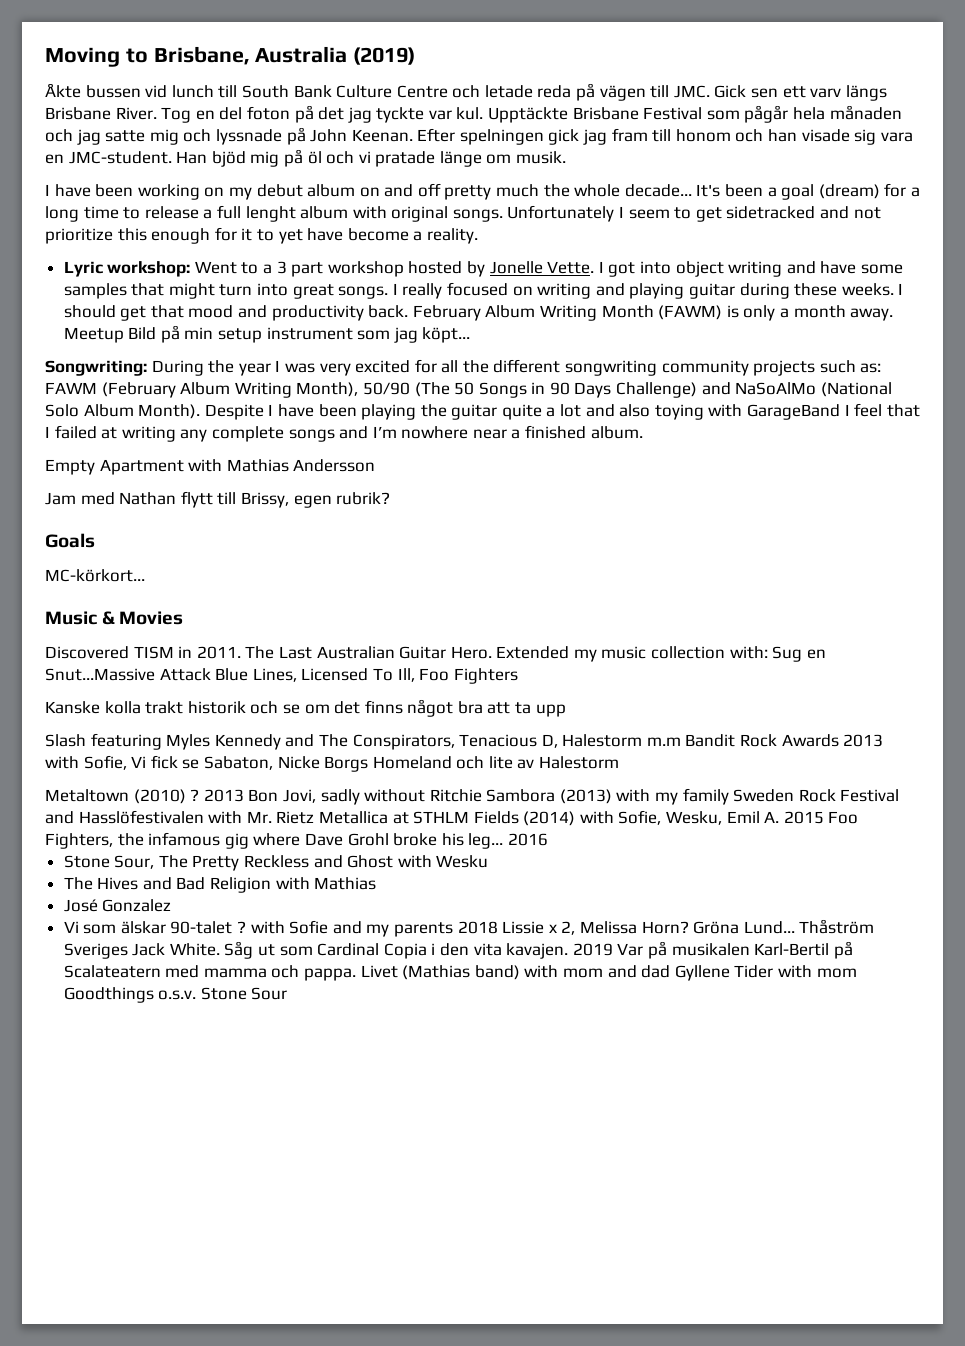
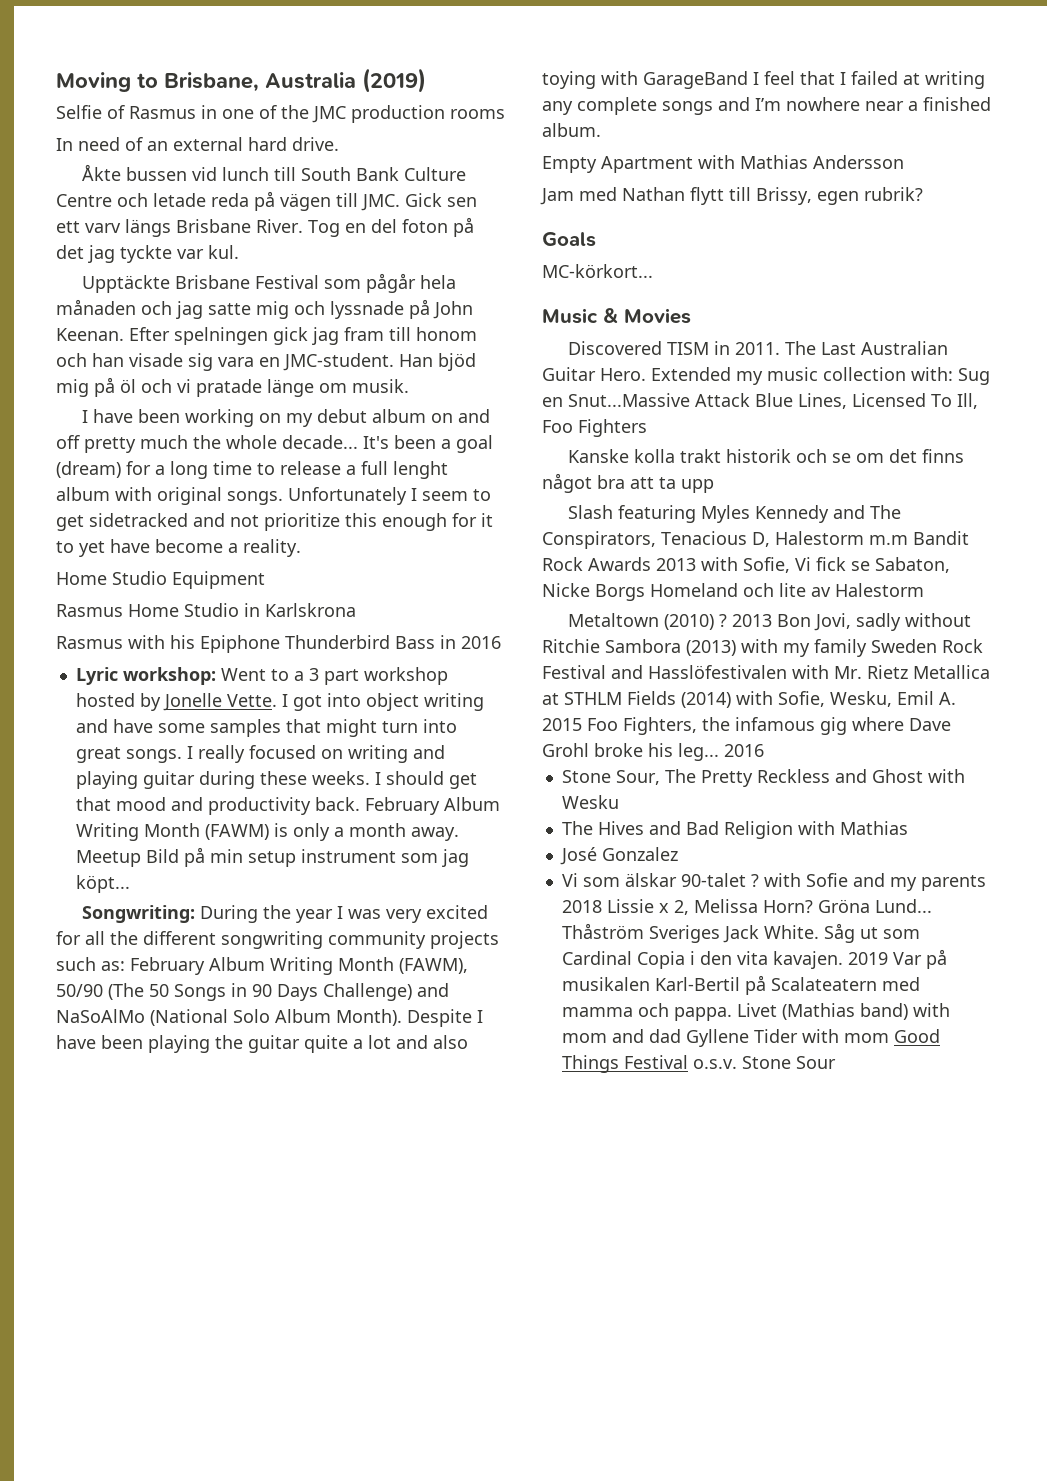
+ Selfie of Rasmus in one of the JMC production rooms
+ In need of an external hard drive.
- Tog en del foton på det jag tyckte var kul. Upptäckte Brisbane Festival som pågår hela månaden och jag satte mig och lyssnade på John Keenan.
+ Tog en del foton på det jag tyckte var kul.
+ Upptäckte Brisbane Festival som pågår hela månaden och jag satte mig och lyssnade på John Keenan.
+ Home Studio Equipment
+ Rasmus Home Studio in Karlskrona
+ Rasmus with his Epiphone Thunderbird Bass in 2016
- Songwriting: During the year I was very excited for all the different songwriting community projects such as: FAWM (February Album Writing Month), 50/90 (The 50 Songs in 90 Days Challenge) and NaSoAlMo (National Solo Album Month).
+ Songwriting: During the year I was very excited for all the different songwriting community projects such as: February Album Writing Month (FAWM), 50/90 (The 50 Songs in 90 Days Challenge) and NaSoAlMo (National Solo Album Month).
- Livet (Mathias band) with mom and dad Gyllene Tider with mom Goodthings o.s.v. Stone Sour
+ Livet (Mathias band) with mom and dad Gyllene Tider with mom Good Things Festival o.s.v. Stone Sour

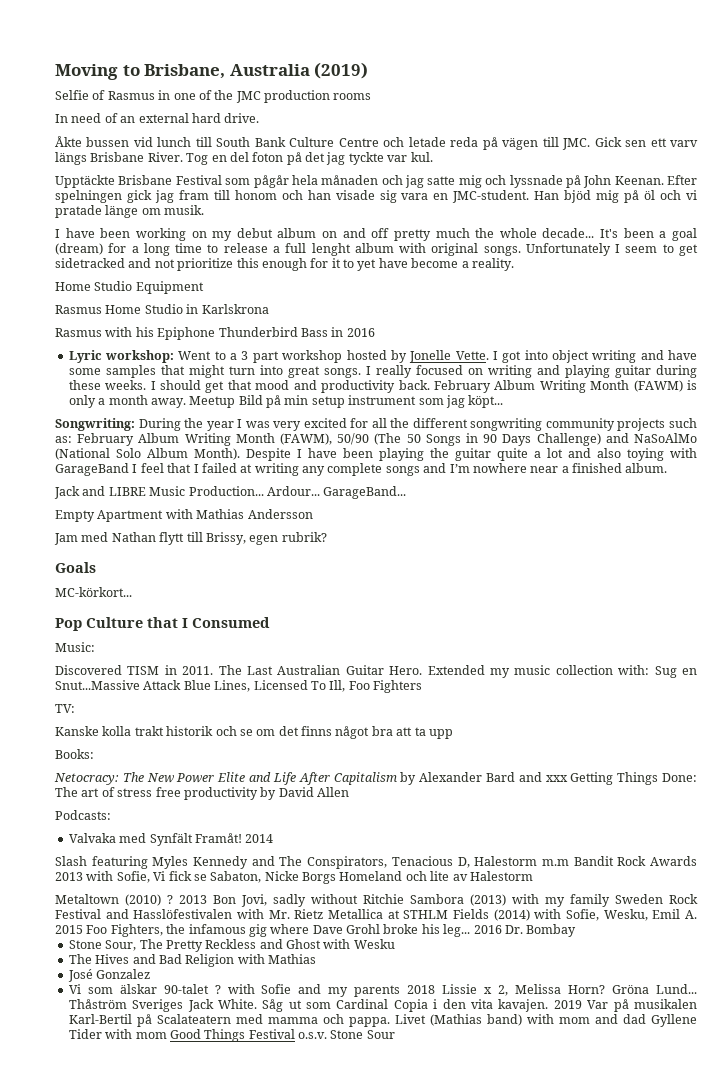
+ Jack and LIBRE Music Production... Ardour... GarageBand...
- Music & Movies
+ Pop Culture that I Consumed
+ Music:
+ TV:
+ Books:
+ Netocracy: The New Power Elite and Life After Capitalism by Alexander Bard and xxx Getting Things Done: The art of stress free productivity by David Allen
+ Podcasts:
+ Valvaka med Synfält Framåt! 2014
- 2013 Bon Jovi, sadly without Ritchie Sambora (2013) with my family Sweden Rock Festival and Hasslöfestivalen with Mr. Rietz Metallica at STHLM Fields (2014) with Sofie, Wesku, Emil A. 2015 Foo Fighters, the infamous gig where Dave Grohl broke his leg... 2016
+ 2013 Bon Jovi, sadly without Ritchie Sambora (2013) with my family Sweden Rock Festival and Hasslöfestivalen with Mr. Rietz Metallica at STHLM Fields (2014) with Sofie, Wesku, Emil A. 2015 Foo Fighters, the infamous gig where Dave Grohl broke his leg... 2016 Dr. Bombay

